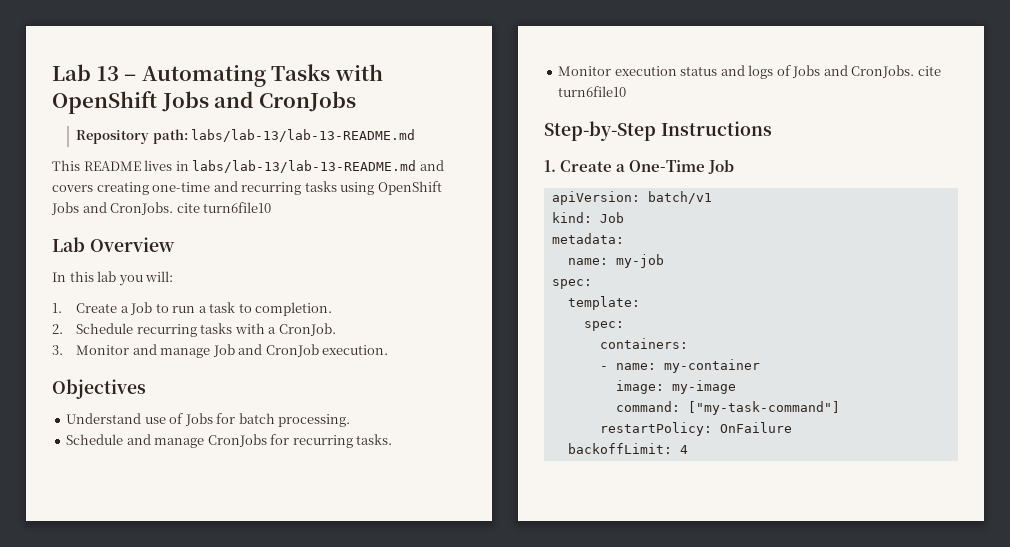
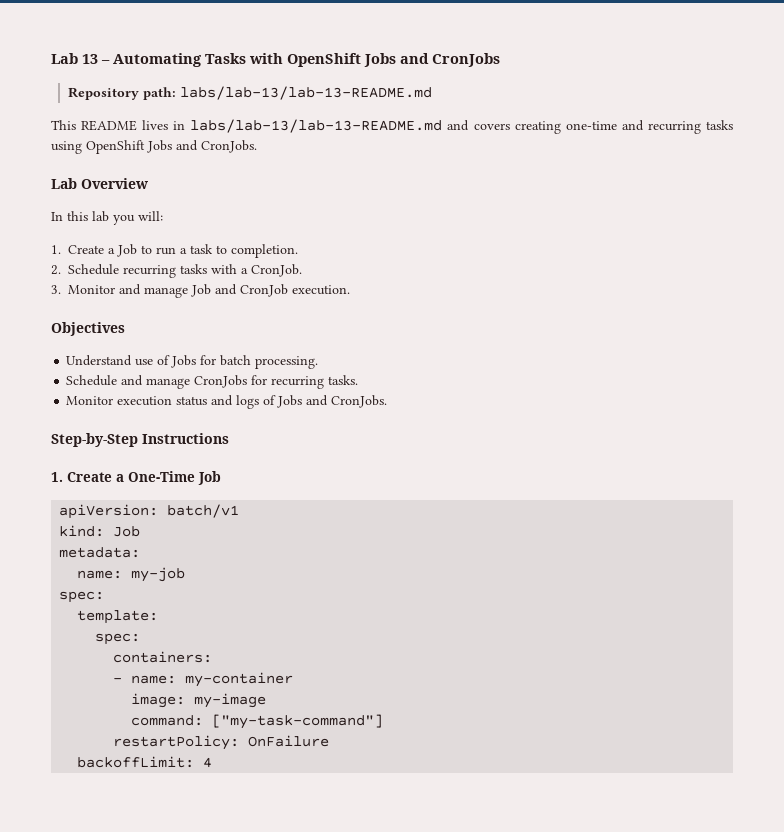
- This README lives in labs/lab-13/lab-13-README.md and covers creating one-time and recurring tasks using OpenShift Jobs and CronJobs. cite turn6file10
+ This README lives in labs/lab-13/lab-13-README.md and covers creating one-time and recurring tasks using OpenShift Jobs and CronJobs.
- Monitor execution status and logs of Jobs and CronJobs. cite turn6file10
+ Monitor execution status and logs of Jobs and CronJobs.

